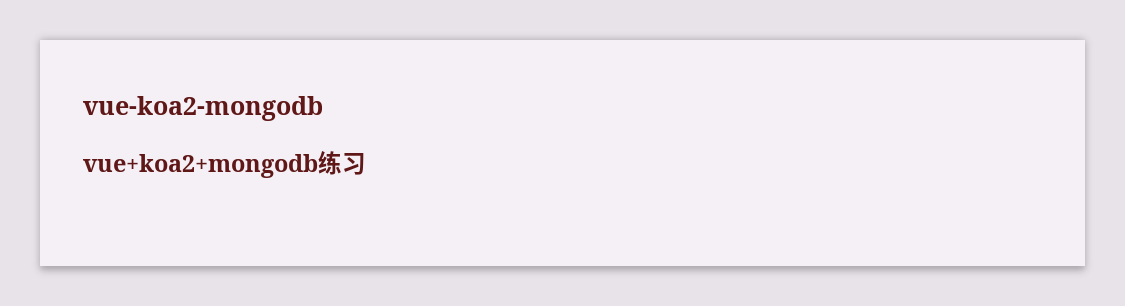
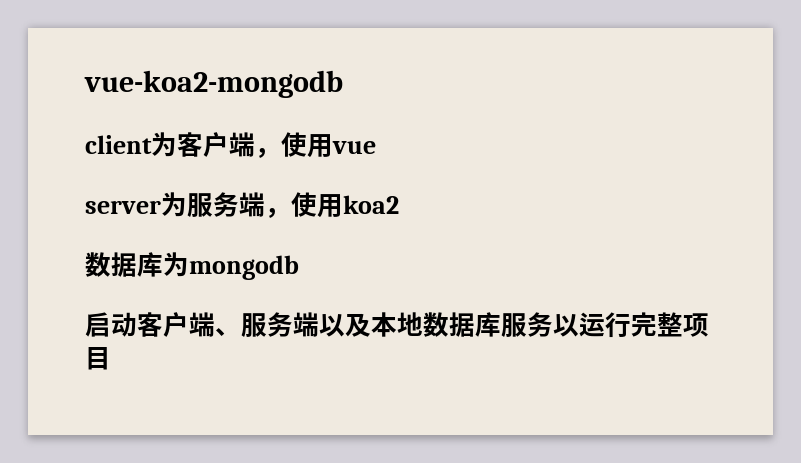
- vue+koa2+mongodb练习
+ client为客户端，使用vue
+ server为服务端，使用koa2
+ 数据库为mongodb
+ 启动客户端、服务端以及本地数据库服务以运行完整项目

